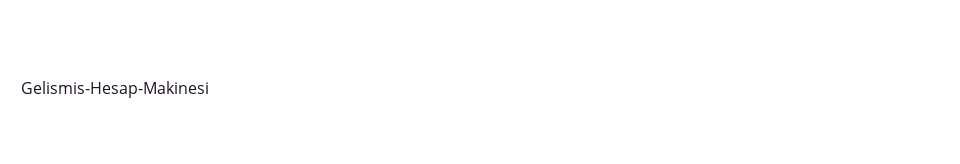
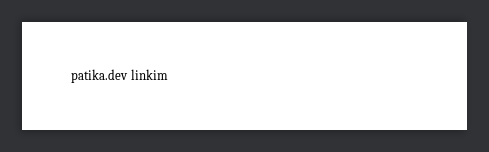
- Gelismis-Hesap-Makinesi
+ patika.dev linkim

